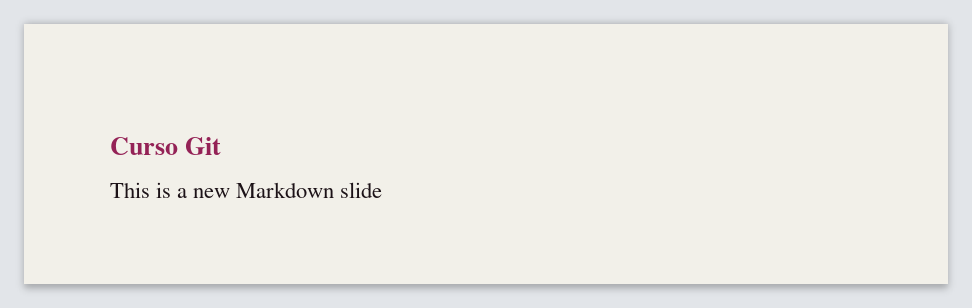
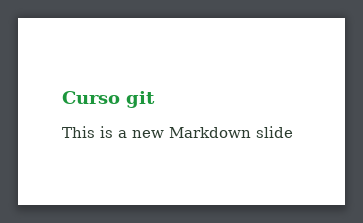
- Curso Git
+ Curso git

